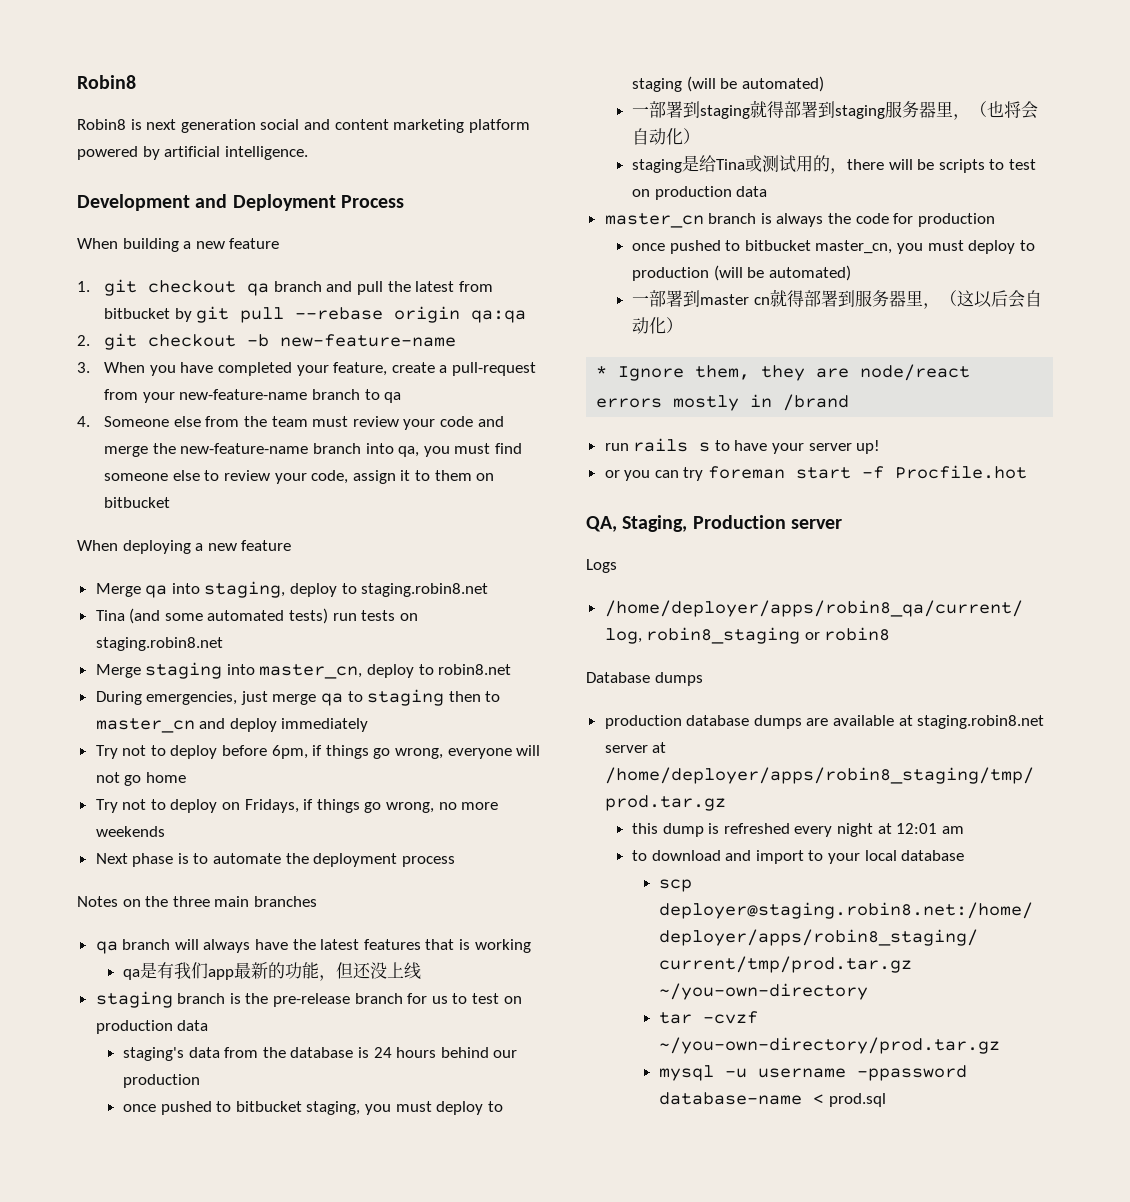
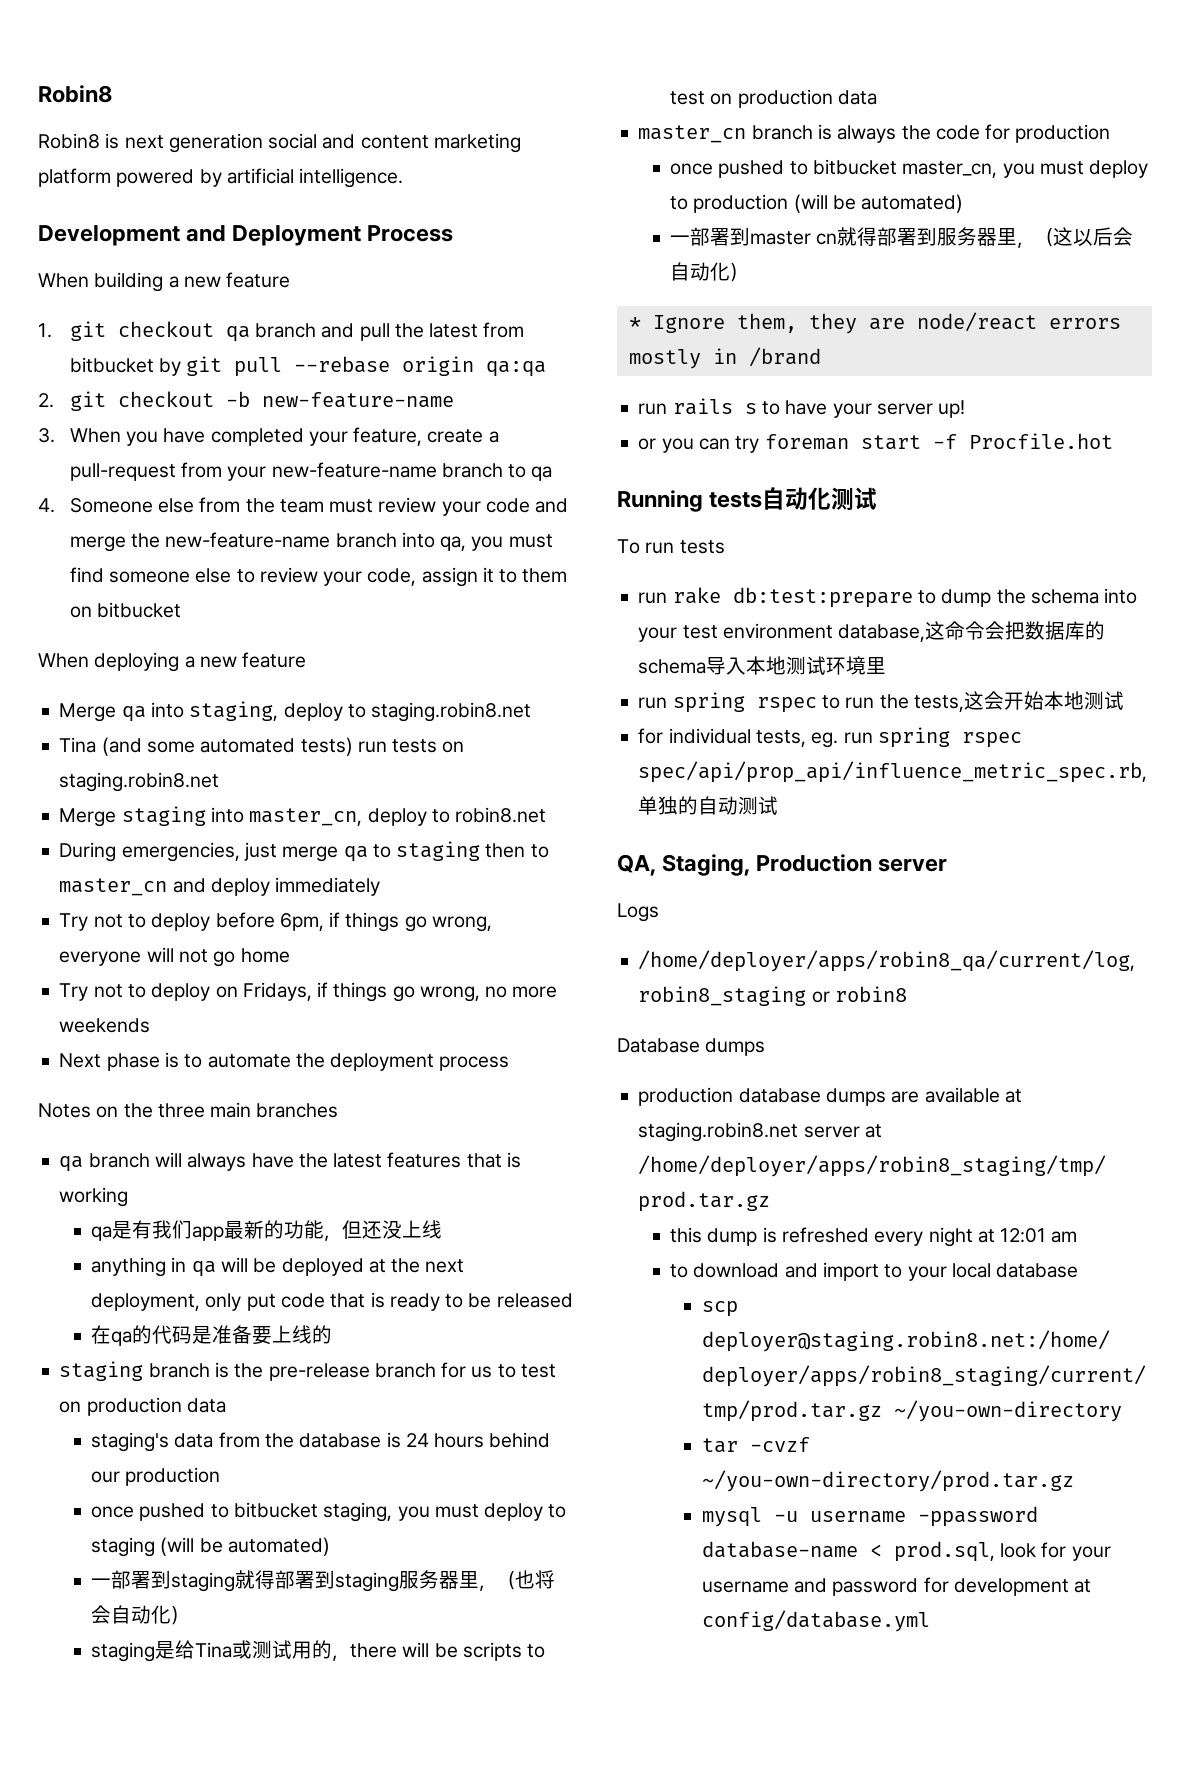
+ anything in qa will be deployed at the next deployment, only put code that is ready to be released
+ 在qa的代码是准备要上线的
+ Running tests自动化测试
+ To run tests
+ run rake db:test:prepare to dump the schema into your test environment database,这命令会把数据库的schema导入本地测试环境里
+ run spring rspec to run the tests,这会开始本地测试
+ for individual tests, eg. run spring rspec spec/api/prop_api/influence_metric_spec.rb,单独的自动测试
- mysql -u username -ppassword database-name < prod.sql
+ mysql -u username -ppassword database-name < prod.sql, look for your username and password for development at config/database.yml

